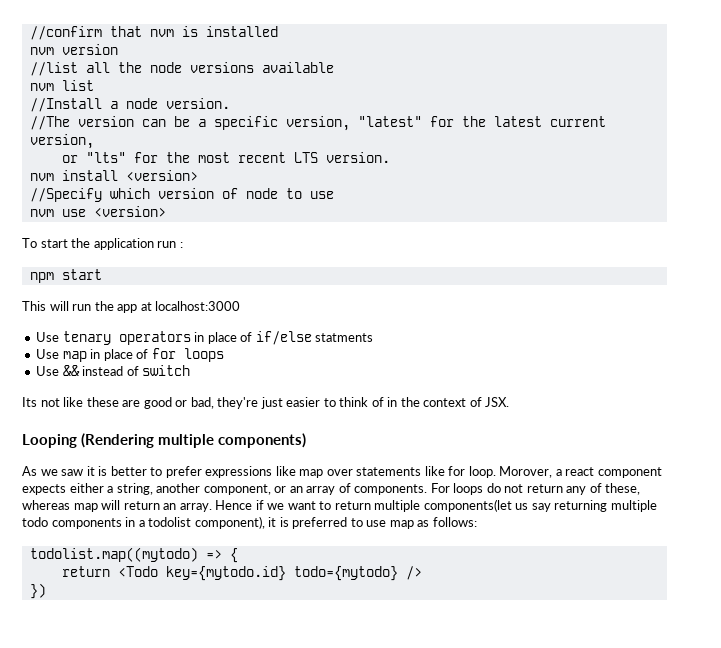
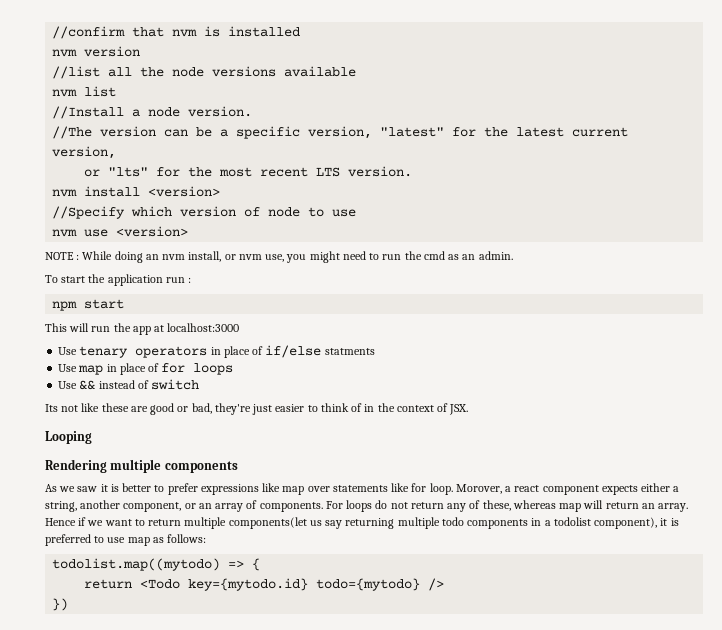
+ NOTE : While doing an nvm install, or nvm use, you might need to run the cmd as an admin.
- Looping (Rendering multiple components)
+ Looping
+ Rendering multiple components

